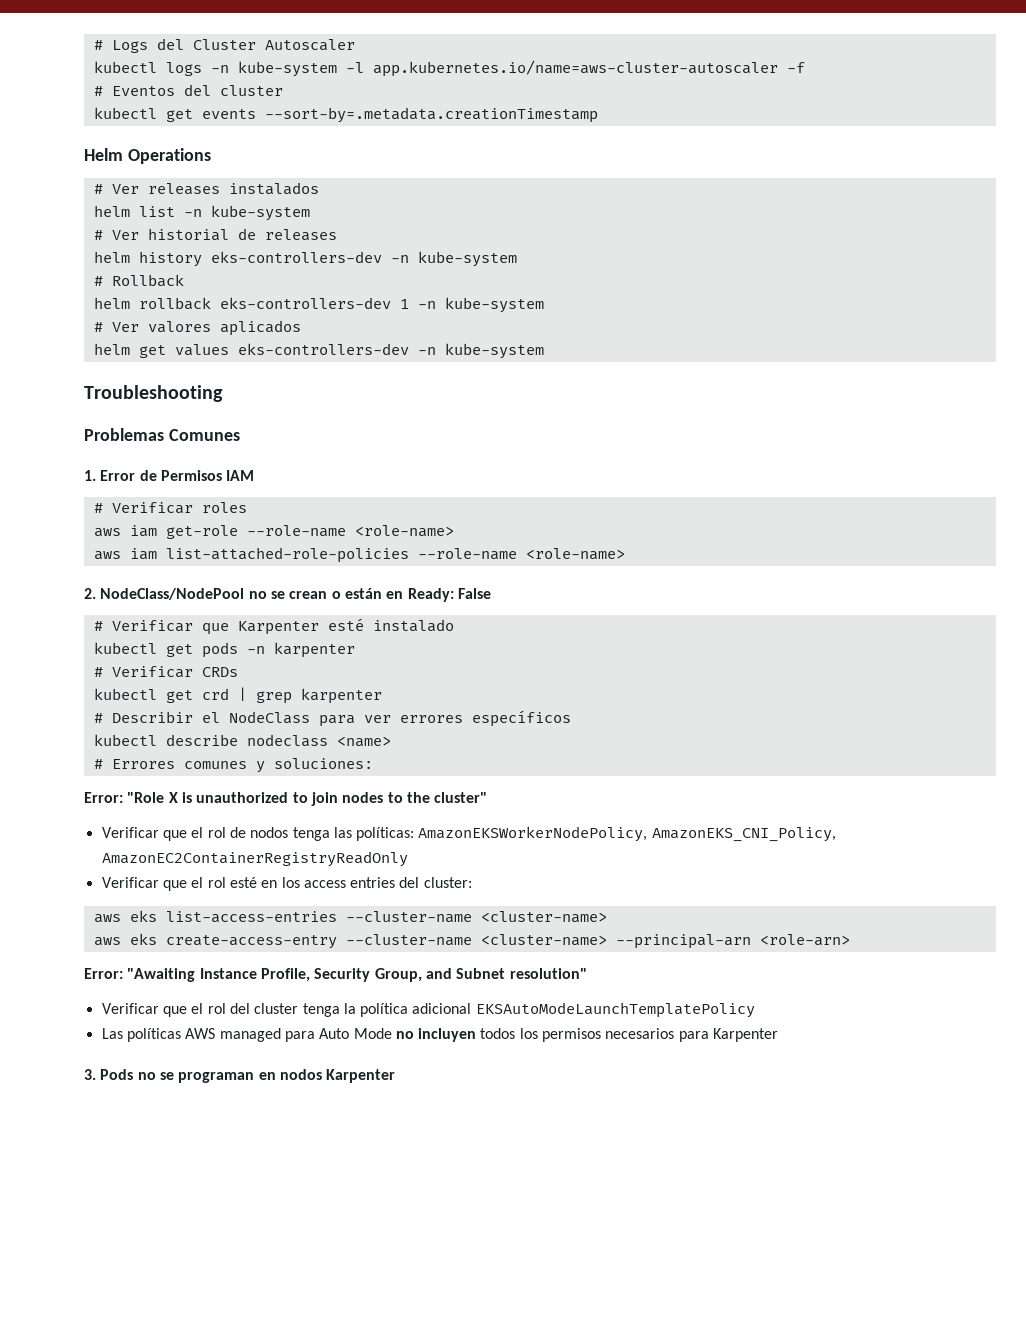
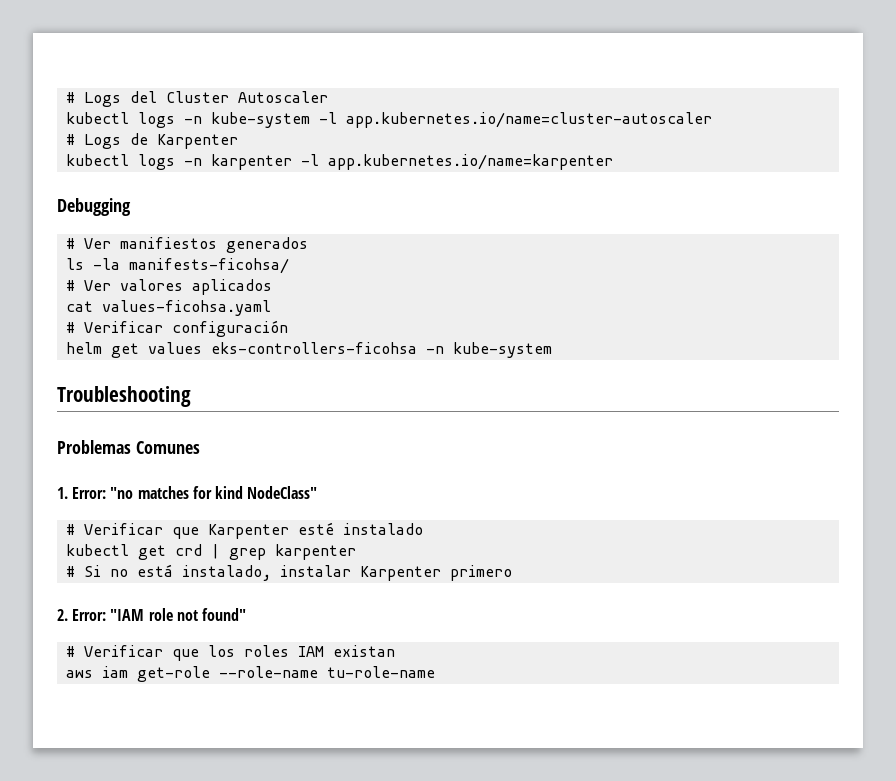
- kubectl logs -n kube-system -l app.kubernetes.io/name=aws-cluster-autoscaler -f
- # Eventos del cluster
- kubectl get events --sort-by=.metadata.creationTimestamp
- Helm Operations
- # Ver releases instalados
- helm list -n kube-system
- # Ver historial de releases
- helm history eks-controllers-dev -n kube-system
- # Rollback
- helm rollback eks-controllers-dev 1 -n kube-system
+ kubectl logs -n kube-system -l app.kubernetes.io/name=cluster-autoscaler
+ # Logs de Karpenter
+ kubectl logs -n karpenter -l app.kubernetes.io/name=karpenter
+ Debugging
+ # Ver manifiestos generados
+ ls -la manifests-ficohsa/
+ cat values-ficohsa.yaml
+ # Verificar configuración
- helm get values eks-controllers-dev -n kube-system
+ helm get values eks-controllers-ficohsa -n kube-system
- 1. Error de Permisos IAM
- # Verificar roles
- aws iam get-role --role-name <role-name>
- aws iam list-attached-role-policies --role-name <role-name>
- 2. NodeClass/NodePool no se crean o están en Ready: False
+ 1. Error: "no matches for kind NodeClass"
- kubectl get pods -n karpenter
- # Verificar CRDs
- # Describir el NodeClass para ver errores específicos
- kubectl describe nodeclass <name>
- # Errores comunes y soluciones:
- Error: "Role X is unauthorized to join nodes to the cluster"
- Verificar que el rol de nodos tenga las políticas: AmazonEKSWorkerNodePolicy, AmazonEKS_CNI_Policy, AmazonEC2ContainerRegistryReadOnly
- Verificar que el rol esté en los access entries del cluster:
- aws eks list-access-entries --cluster-name <cluster-name>
- aws eks create-access-entry --cluster-name <cluster-name> --principal-arn <role-arn>
- Error: "Awaiting Instance Profile, Security Group, and Subnet resolution"
- Verificar que el rol del cluster tenga la política adicional EKSAutoModeLaunchTemplatePolicy
- Las políticas AWS managed para Auto Mode no incluyen todos los permisos necesarios para Karpenter
- 3. Pods no se programan en nodos Karpenter
+ # Si no está instalado, instalar Karpenter primero
+ 2. Error: "IAM role not found"
+ # Verificar que los roles IAM existan
+ aws iam get-role --role-name tu-role-name

